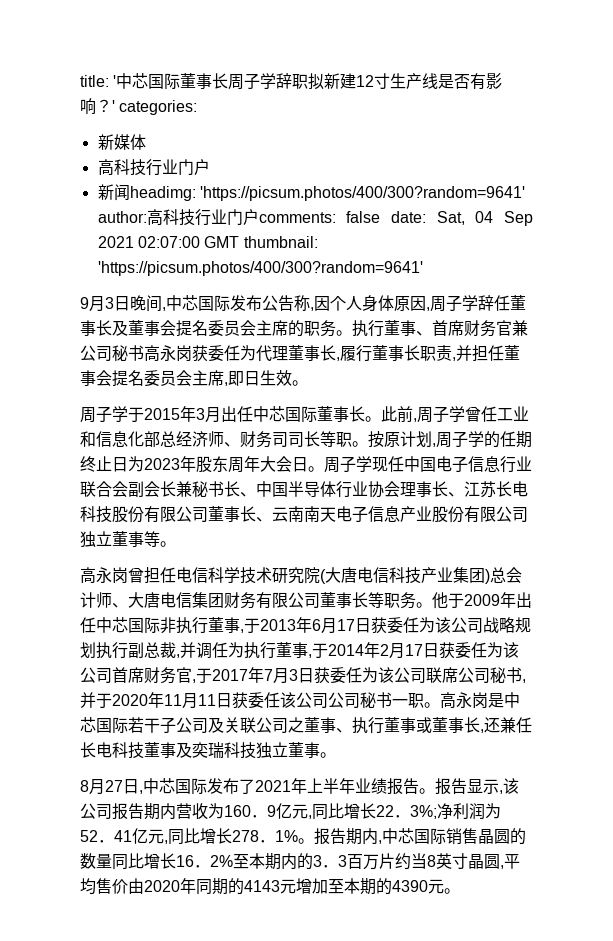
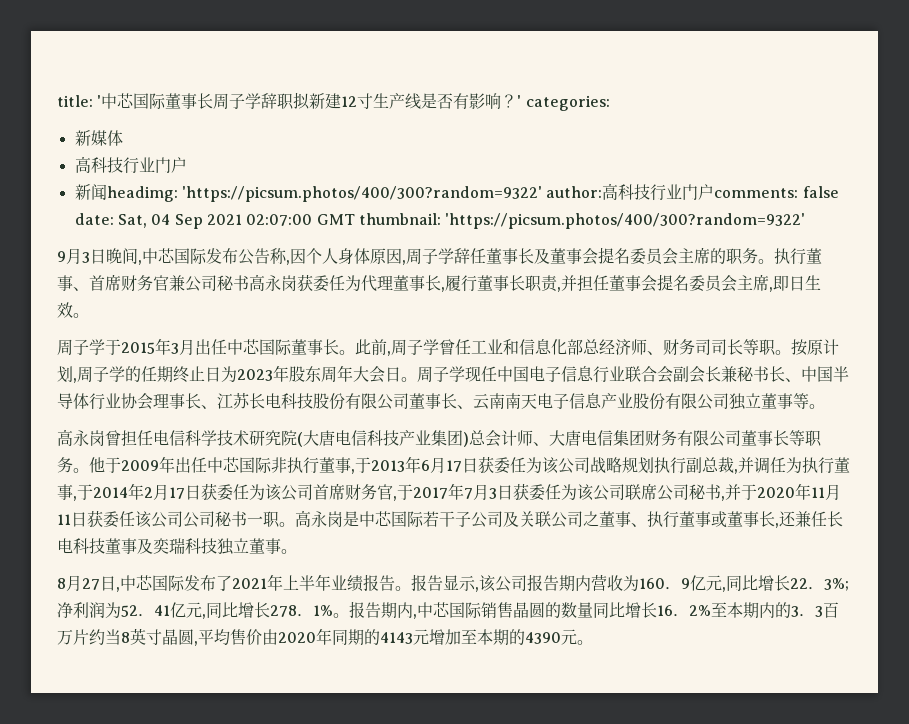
- 新闻headimg: 'https://picsum.photos/400/300?random=9641' author:高科技行业门户comments: false date: Sat, 04 Sep 2021 02:07:00 GMT thumbnail: 'https://picsum.photos/400/300?random=9641'
+ 新闻headimg: 'https://picsum.photos/400/300?random=9322' author:高科技行业门户comments: false date: Sat, 04 Sep 2021 02:07:00 GMT thumbnail: 'https://picsum.photos/400/300?random=9322'

